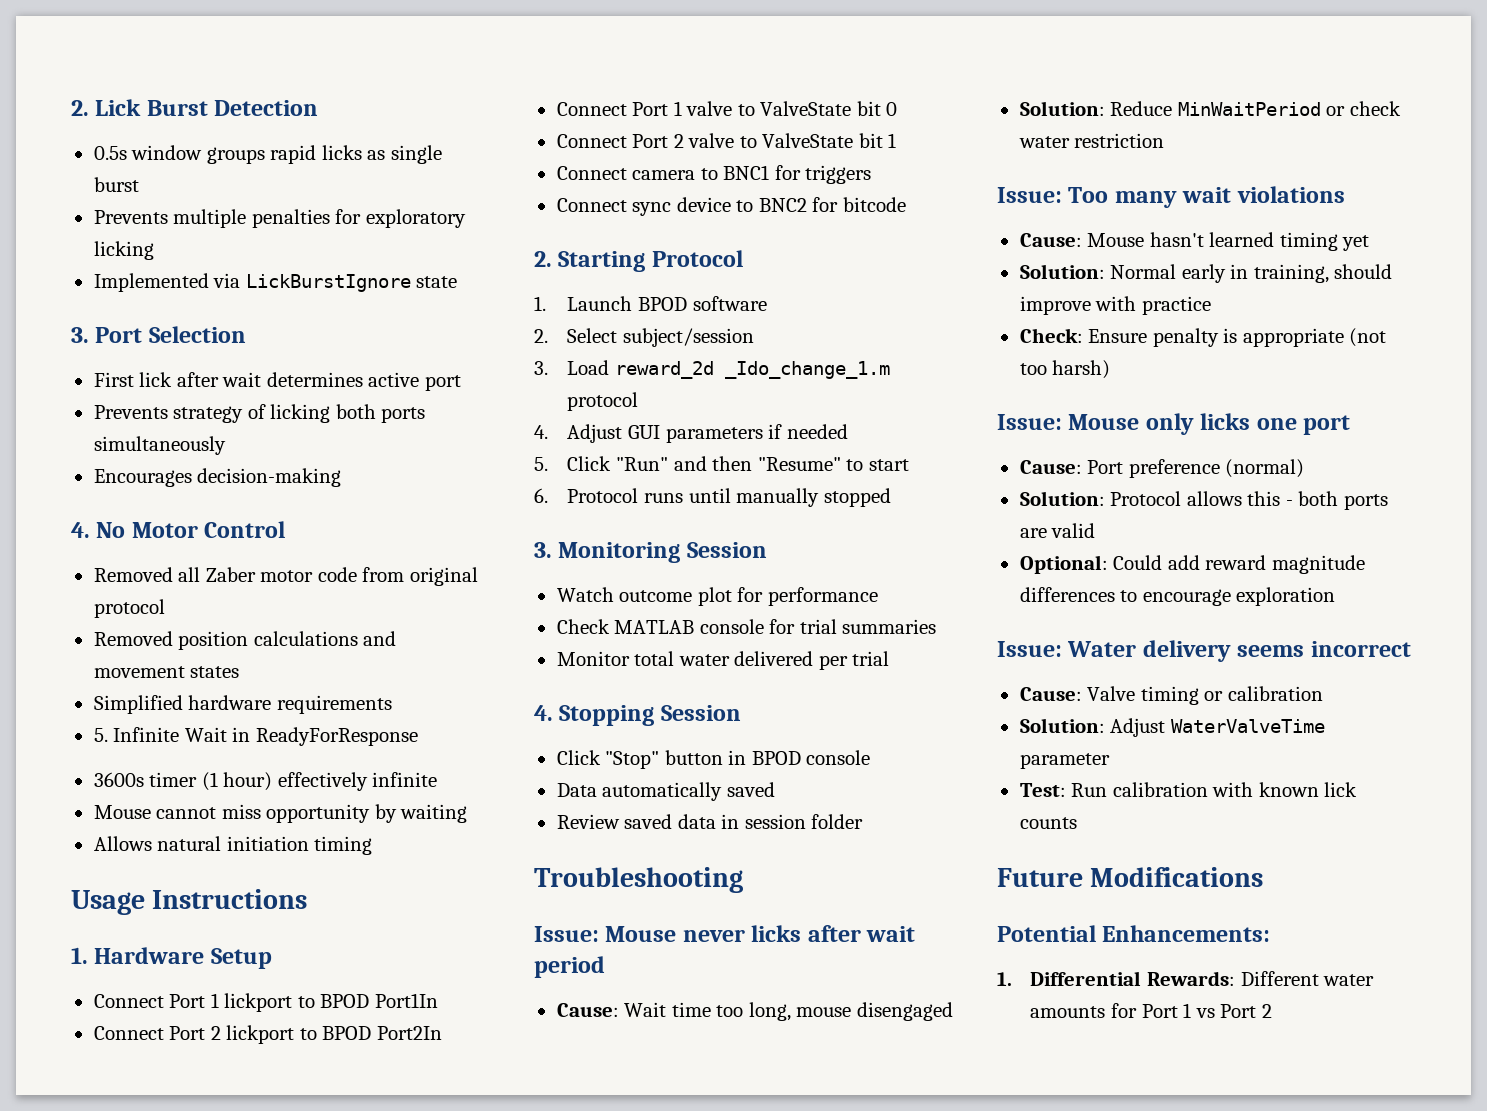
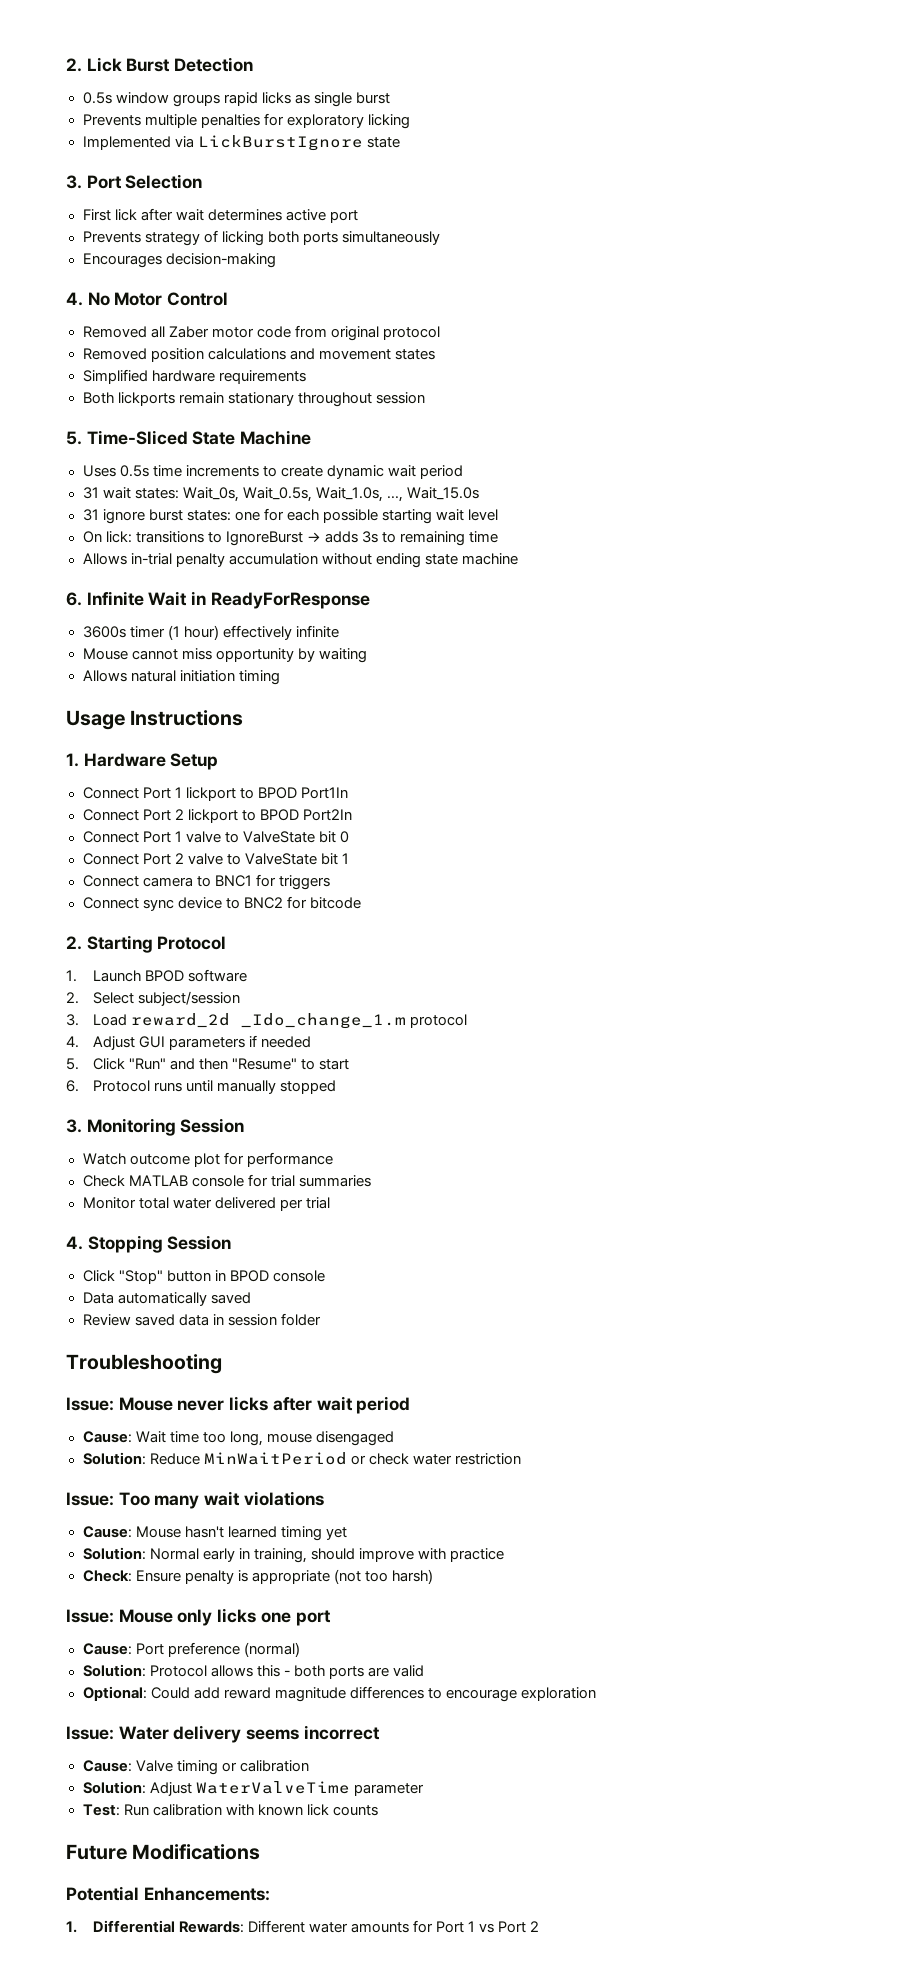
- 5. Infinite Wait in ReadyForResponse
+ Both lickports remain stationary throughout session
+ 5. Time-Sliced State Machine
+ Uses 0.5s time increments to create dynamic wait period
+ 31 wait states: Wait_0s, Wait_0.5s, Wait_1.0s, ..., Wait_15.0s
+ 31 ignore burst states: one for each possible starting wait level
+ On lick: transitions to IgnoreBurst → adds 3s to remaining time
+ Allows in-trial penalty accumulation without ending state machine
+ 6. Infinite Wait in ReadyForResponse

